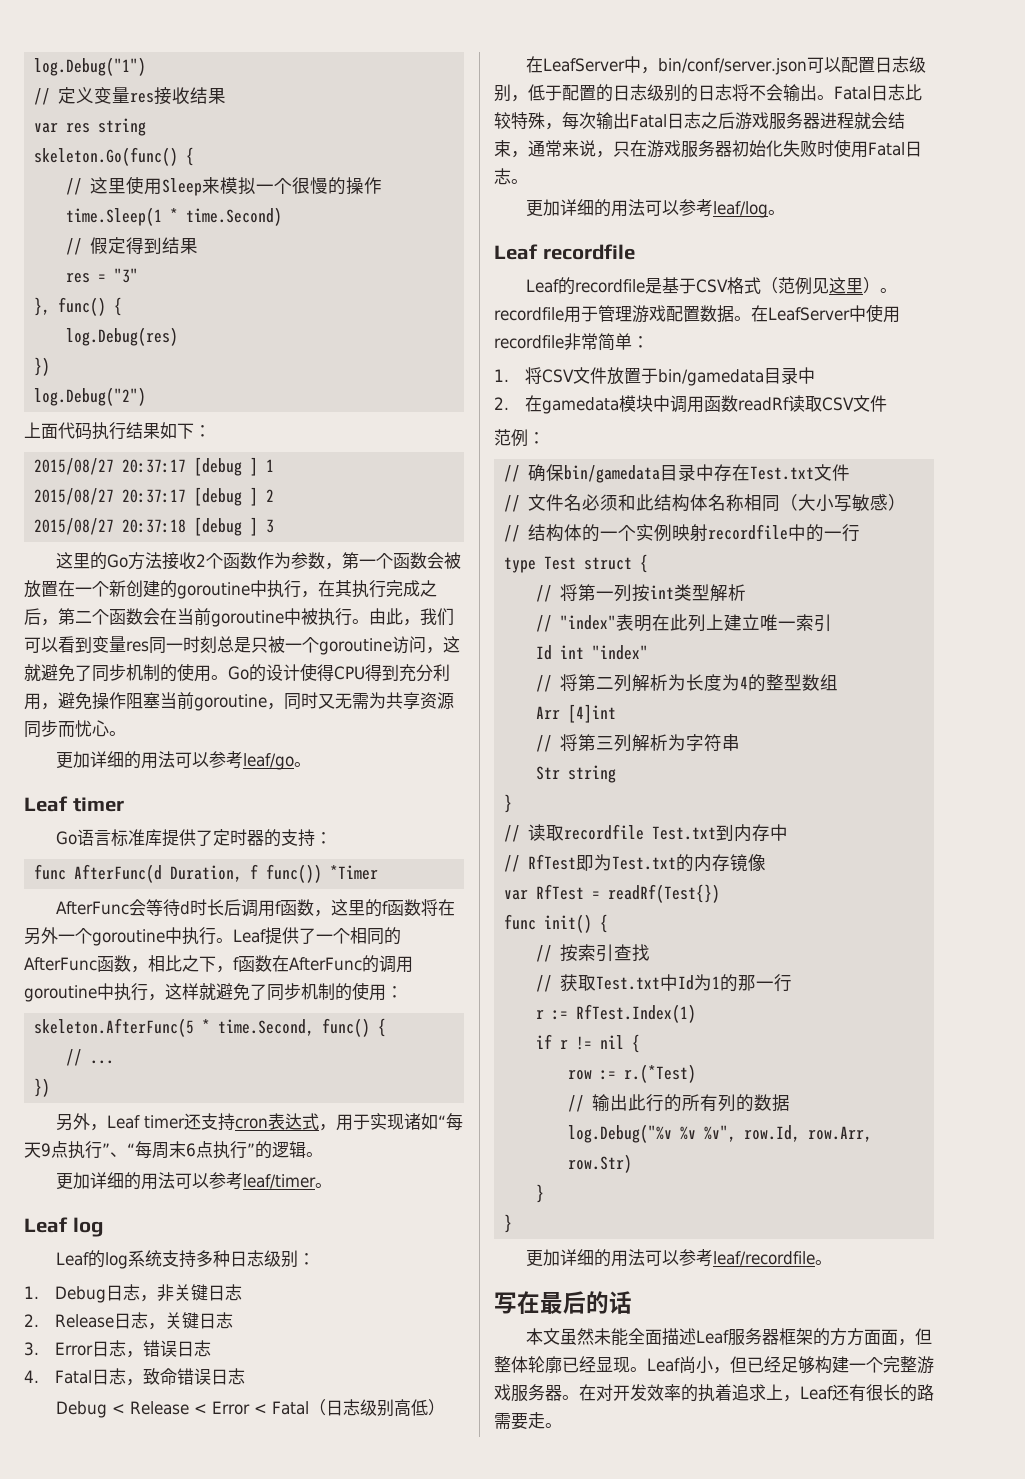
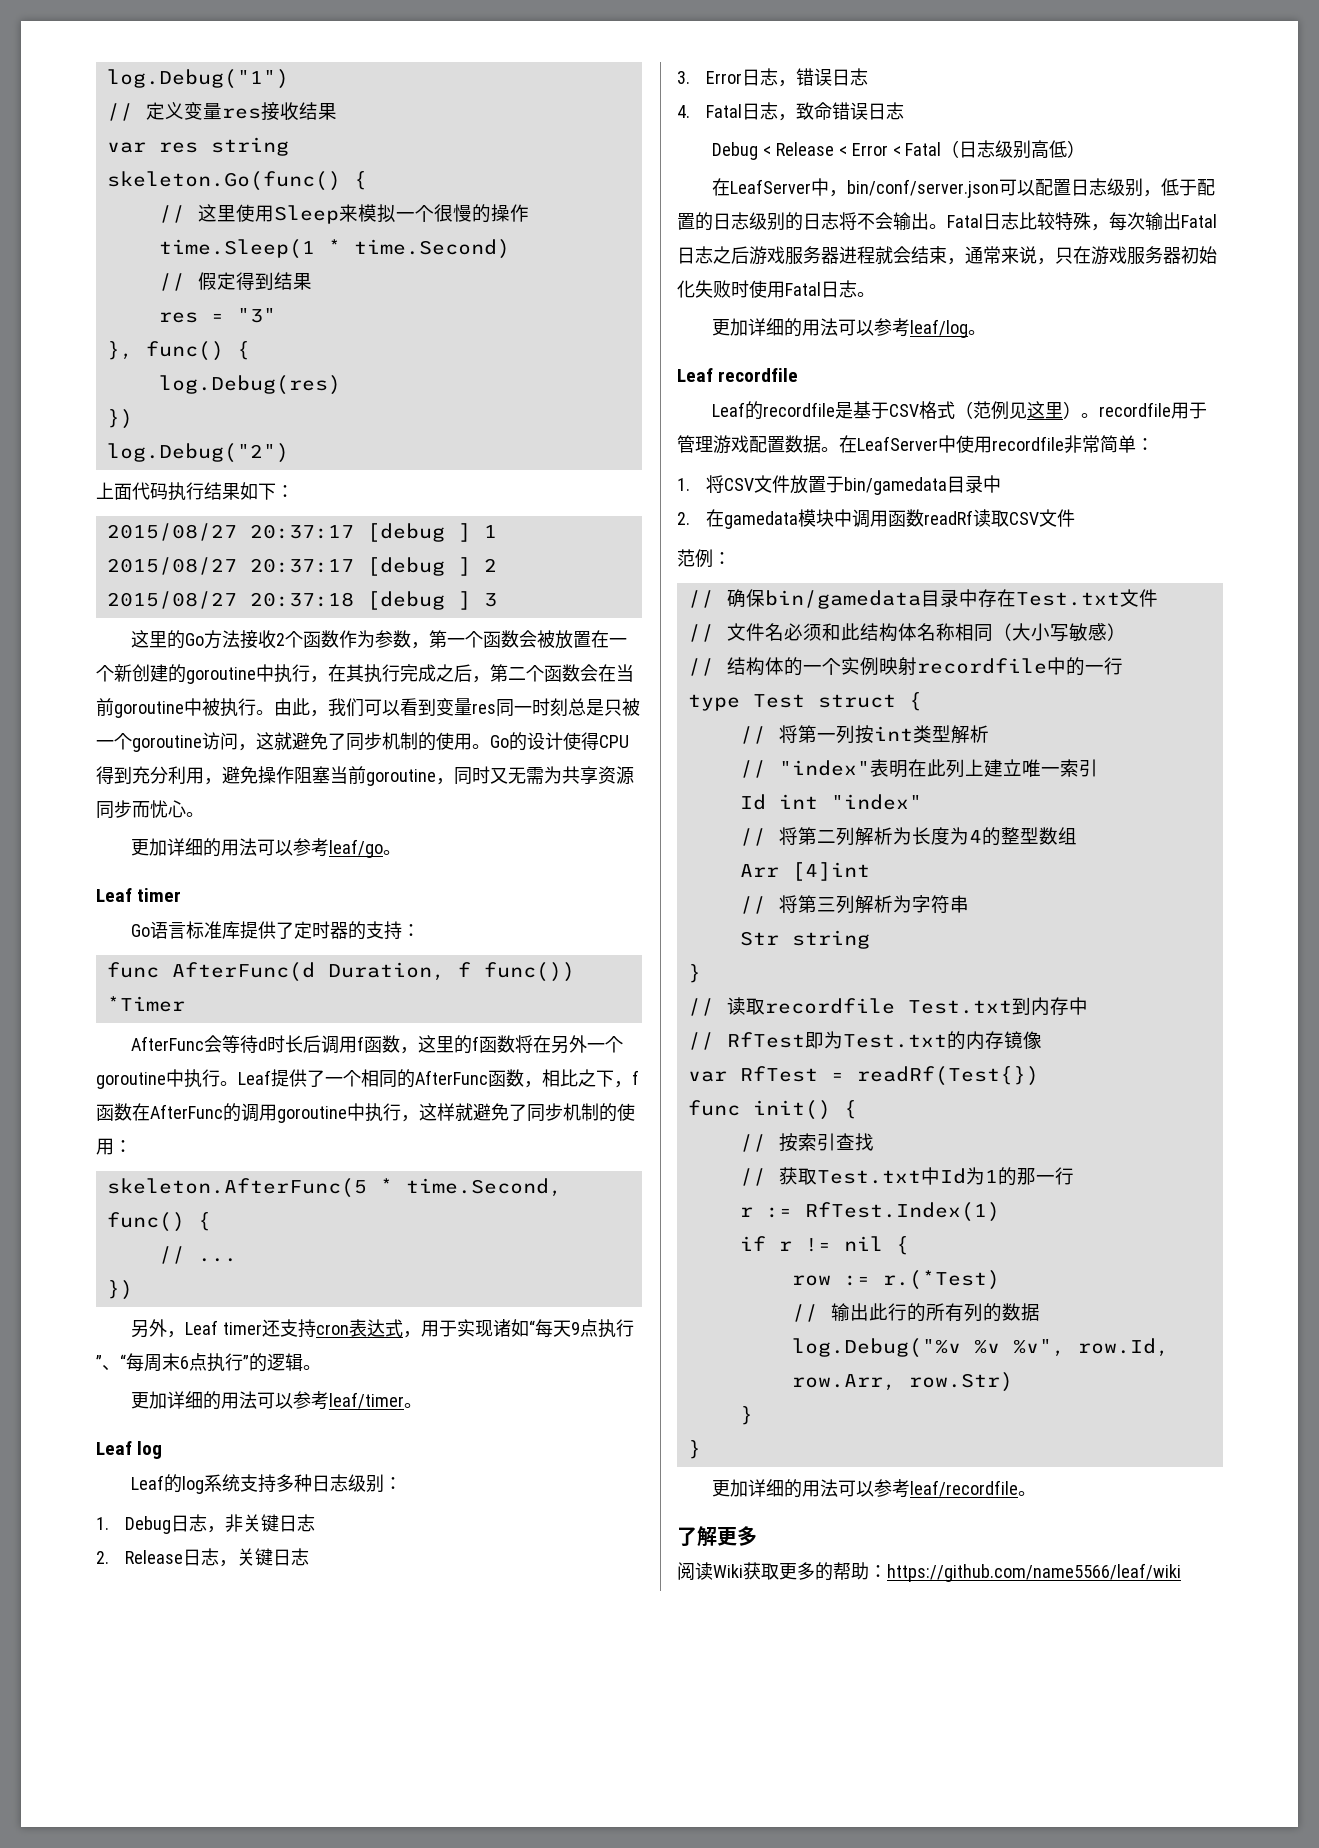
- 写在最后的话
- 本文虽然未能全面描述Leaf服务器框架的方方面面，但整体轮廓已经显现。Leaf尚小，但已经足够构建一个完整游戏服务器。在对开发效率的执着追求上，Leaf还有很长的路需要走。
+ 了解更多
+ 阅读Wiki获取更多的帮助：https://github.com/name5566/leaf/wiki

